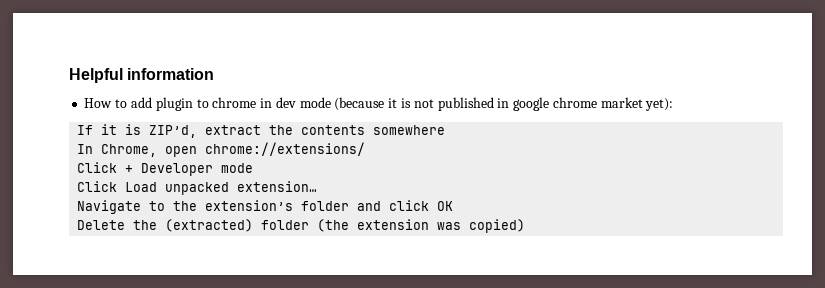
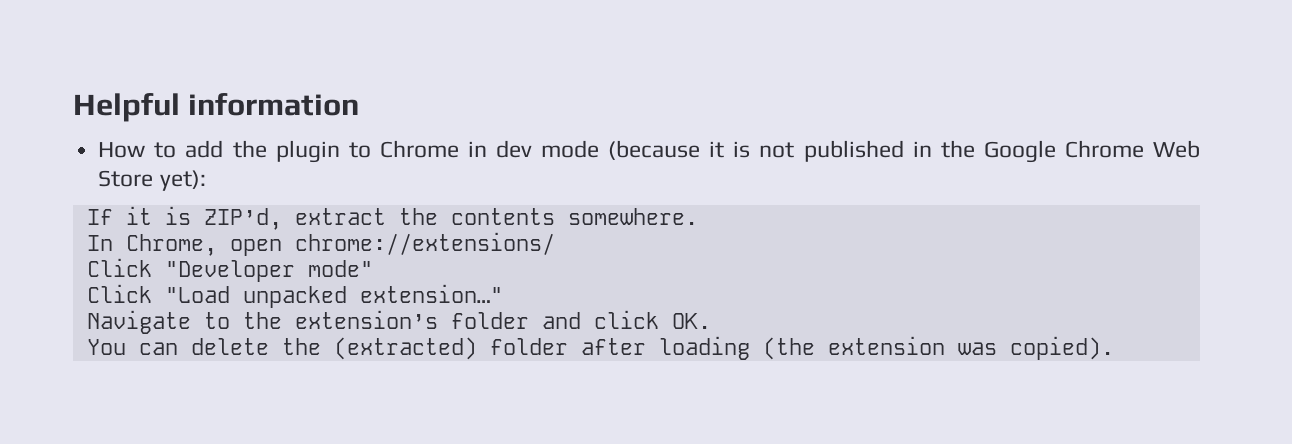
- How to add plugin to chrome in dev mode (because it is not published in google chrome market yet):
+ How to add the plugin to Chrome in dev mode (because it is not published in the Google Chrome Web Store yet):
- If it is ZIP’d, extract the contents somewhere
+ If it is ZIP’d, extract the contents somewhere.
- Click + Developer mode
- Click Load unpacked extension…
+ Click "Developer mode"
+ Click "Load unpacked extension…"
- Navigate to the extension’s folder and click OK
- Delete the (extracted) folder (the extension was copied)
+ Navigate to the extension’s folder and click OK.
+ You can delete the (extracted) folder after loading (the extension was copied).

